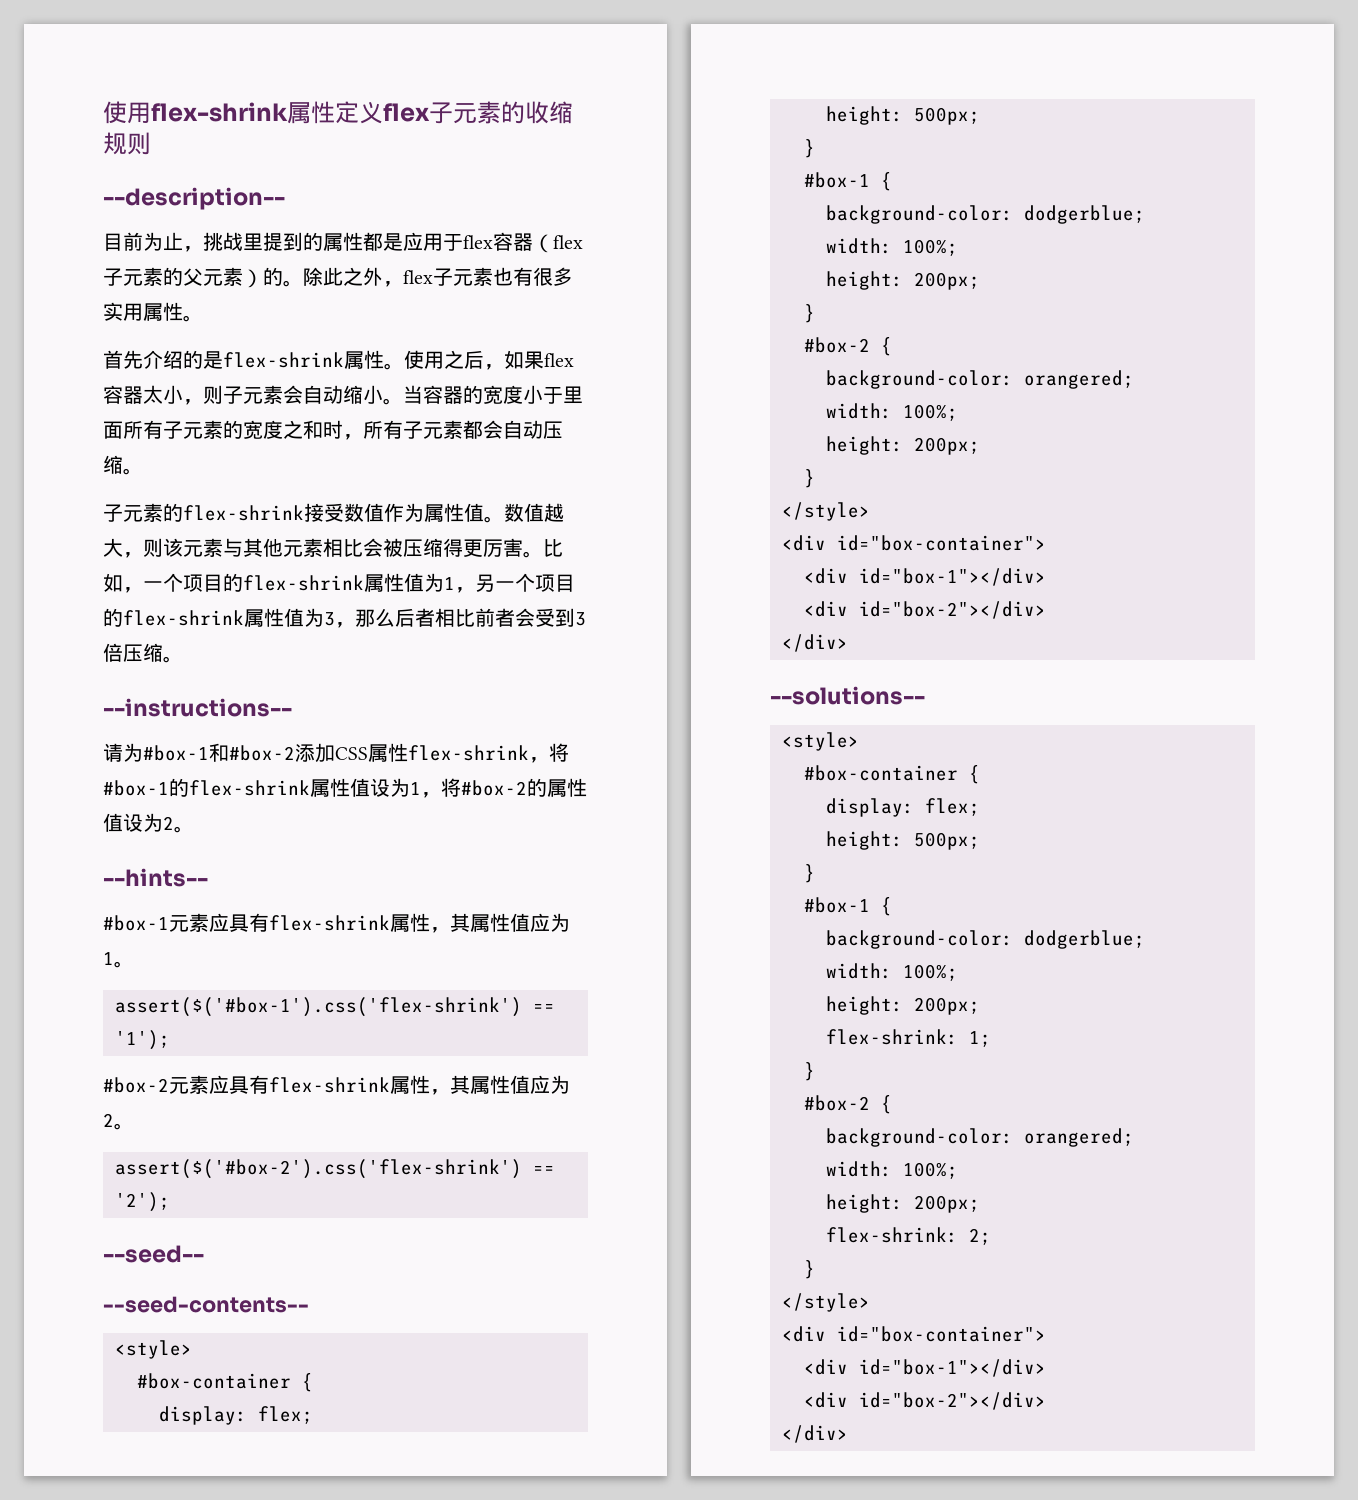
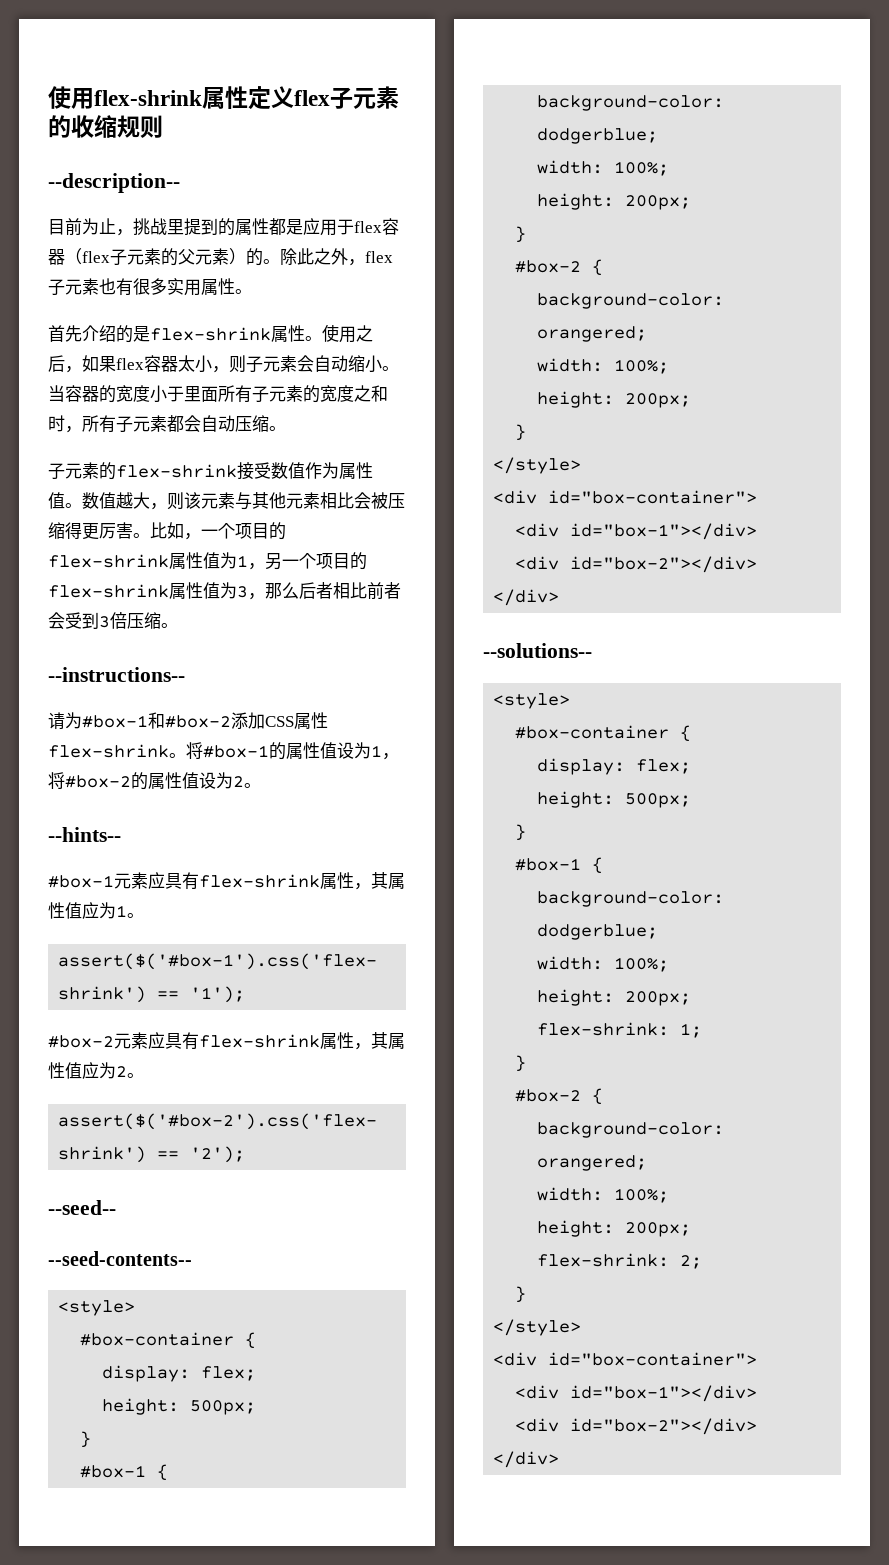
- 请为#box-1和#box-2添加CSS属性flex-shrink，将#box-1的flex-shrink属性值设为1，将#box-2的属性值设为2。
+ 请为#box-1和#box-2添加CSS属性flex-shrink。将#box-1的属性值设为1，将#box-2的属性值设为2。

